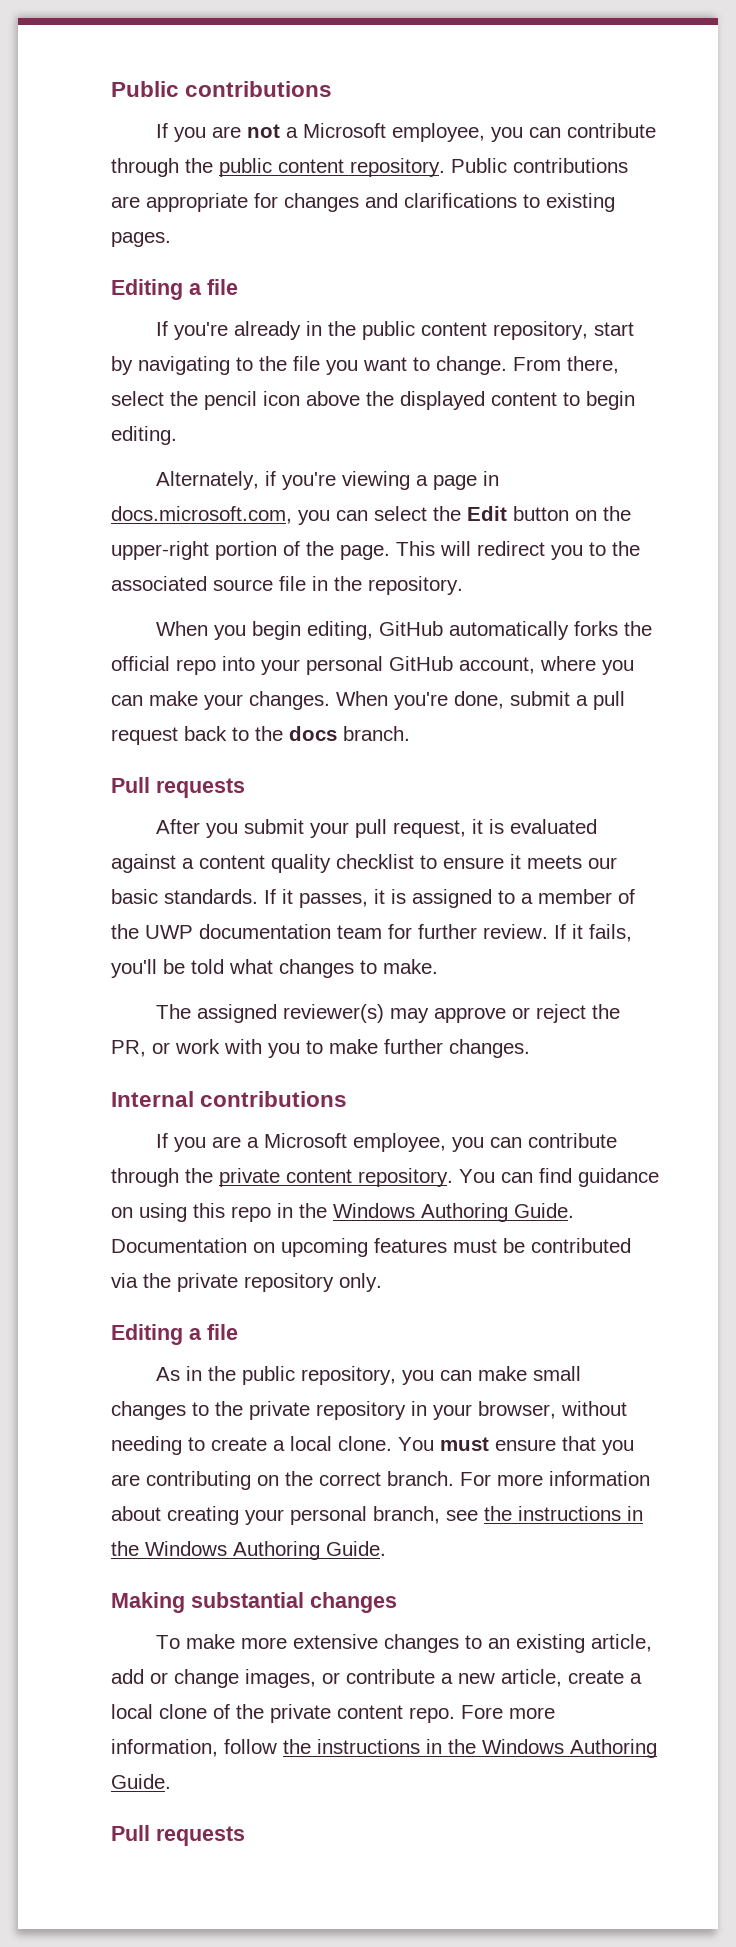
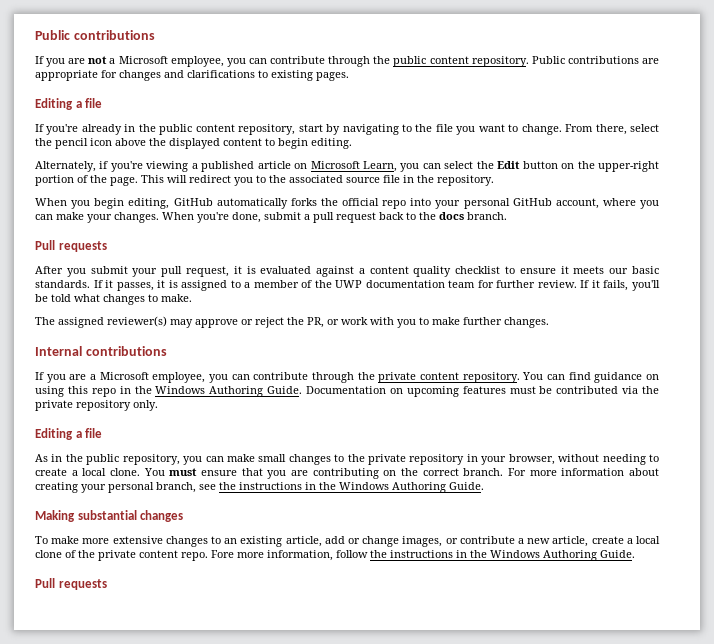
- Alternately, if you're viewing a page in docs.microsoft.com, you can select the Edit button on the upper-right portion of the page.
+ Alternately, if you're viewing a published article on Microsoft Learn, you can select the Edit button on the upper-right portion of the page.

